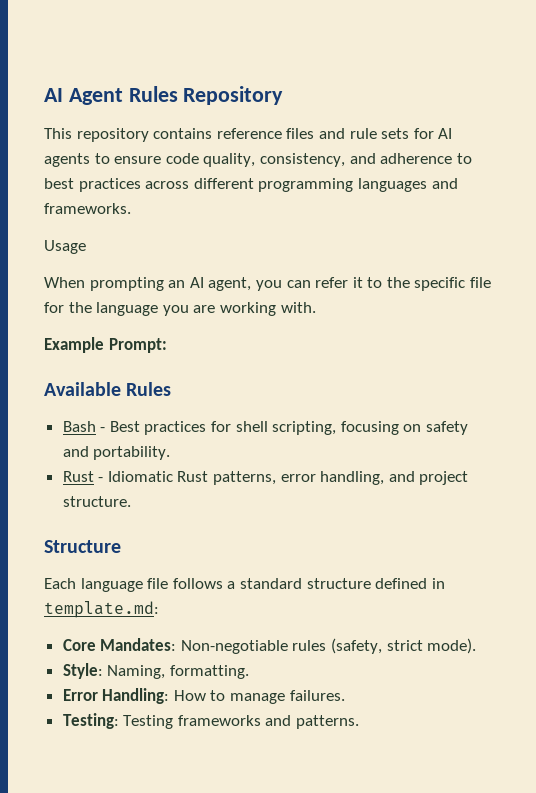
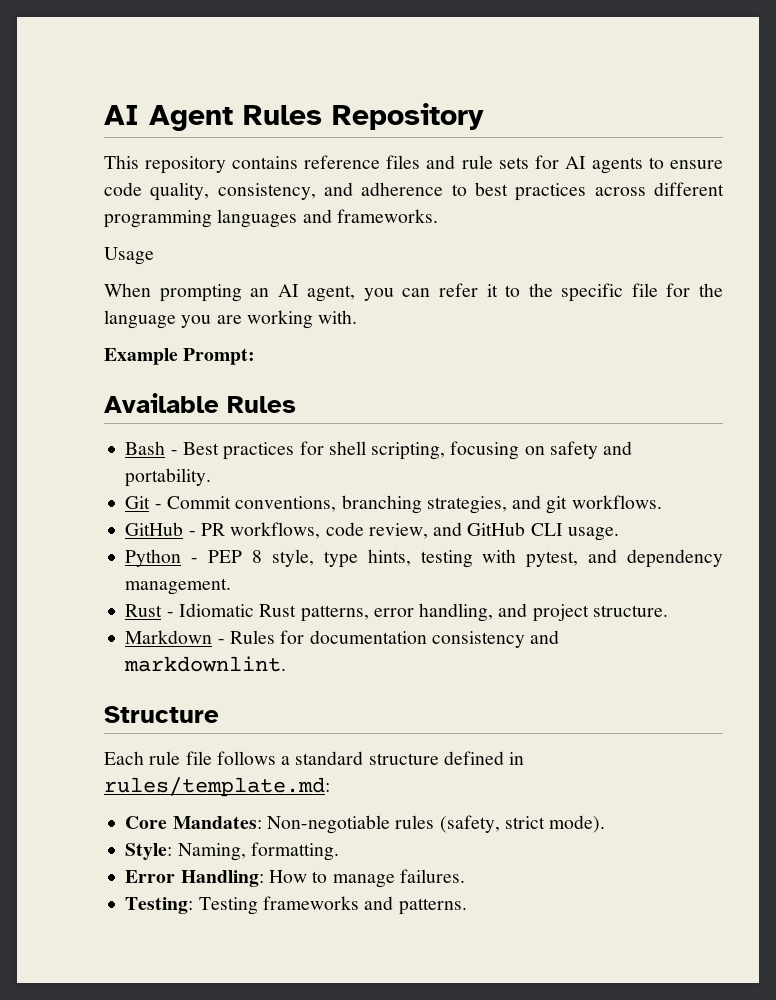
+ Git - Commit conventions, branching strategies, and git workflows.
+ GitHub - PR workflows, code review, and GitHub CLI usage.
+ Python - PEP 8 style, type hints, testing with pytest, and dependency management.
+ Markdown - Rules for documentation consistency and markdownlint.
- Each language file follows a standard structure defined in template.md:
+ Each rule file follows a standard structure defined in rules/template.md:

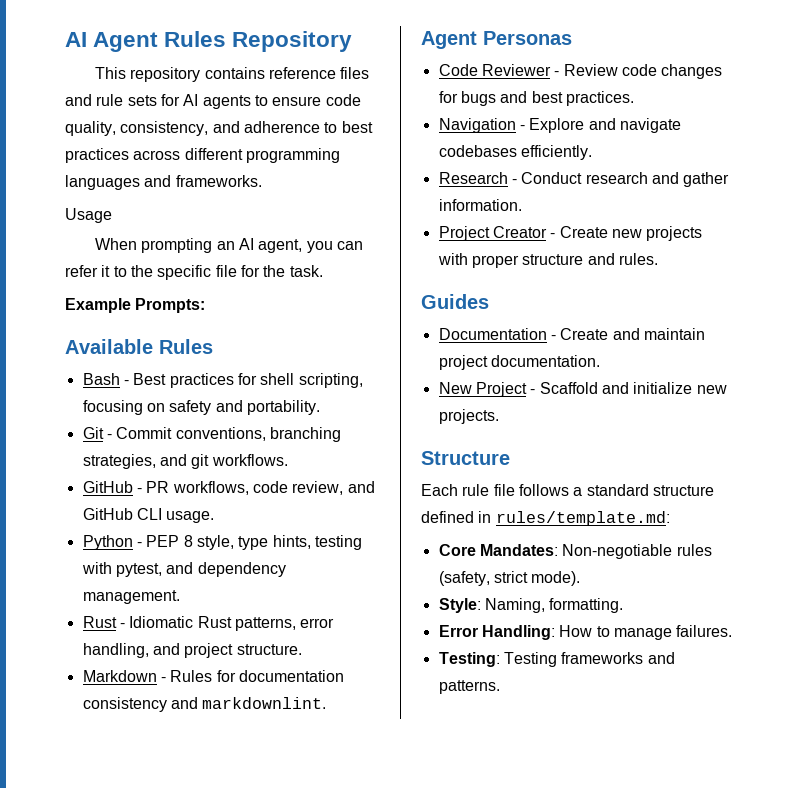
- When prompting an AI agent, you can refer it to the specific file for the language you are working with.
+ When prompting an AI agent, you can refer it to the specific file for the task.
- Example Prompt:
+ Example Prompts:
+ Agent Personas
+ Code Reviewer - Review code changes for bugs and best practices.
+ Navigation - Explore and navigate codebases efficiently.
+ Research - Conduct research and gather information.
+ Project Creator - Create new projects with proper structure and rules.
+ Guides
+ Documentation - Create and maintain project documentation.
+ New Project - Scaffold and initialize new projects.

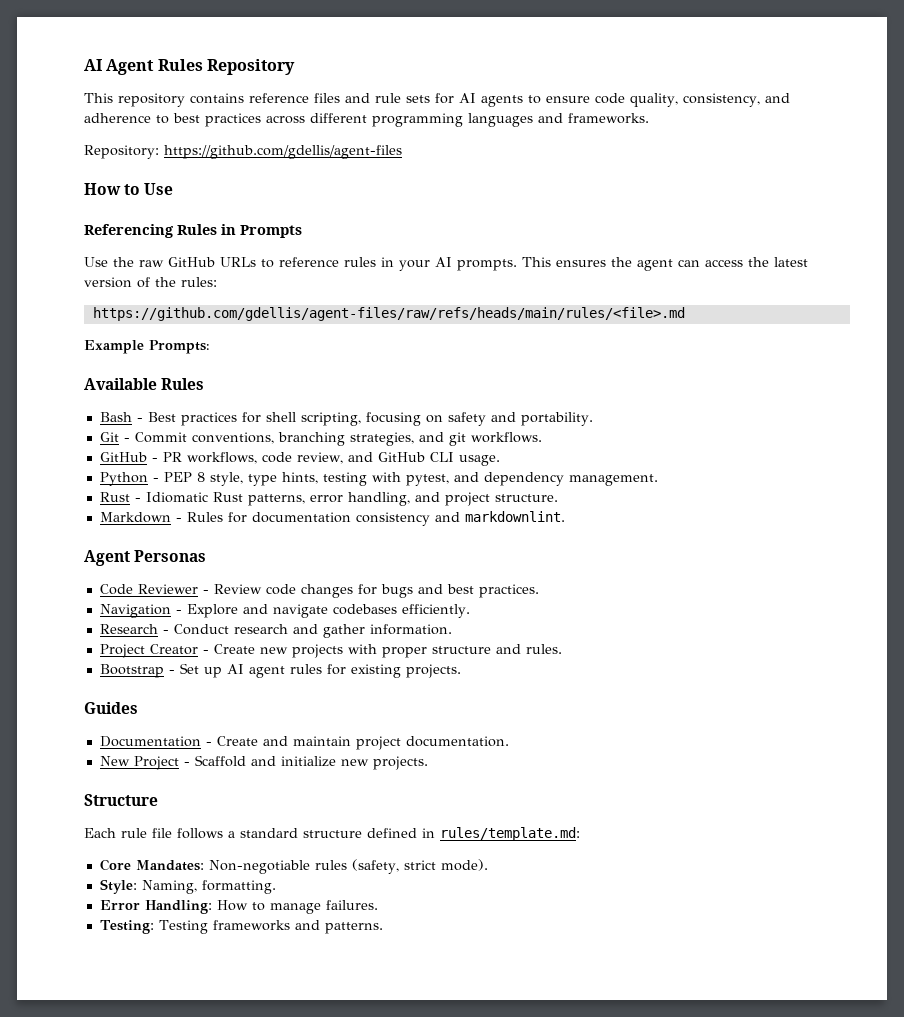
- Usage
- When prompting an AI agent, you can refer it to the specific file for the task.
+ Repository: https://github.com/gdellis/agent-files
+ How to Use
+ Referencing Rules in Prompts
+ Use the raw GitHub URLs to reference rules in your AI prompts. This ensures the agent can access the latest version of the rules:
+ https://github.com/gdellis/agent-files/raw/refs/heads/main/rules/<file>.md
+ Bootstrap - Set up AI agent rules for existing projects.

